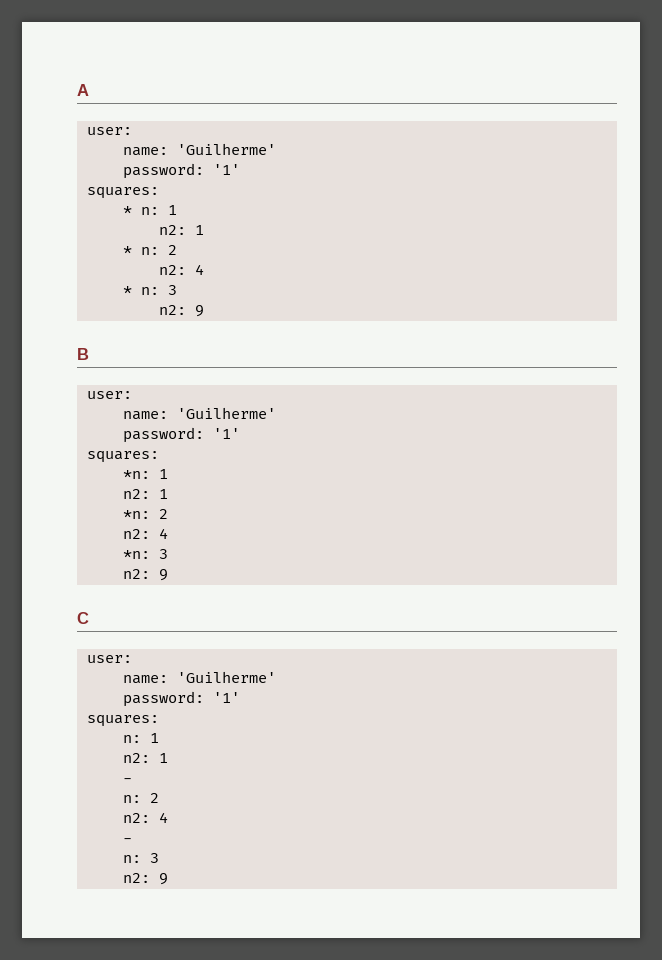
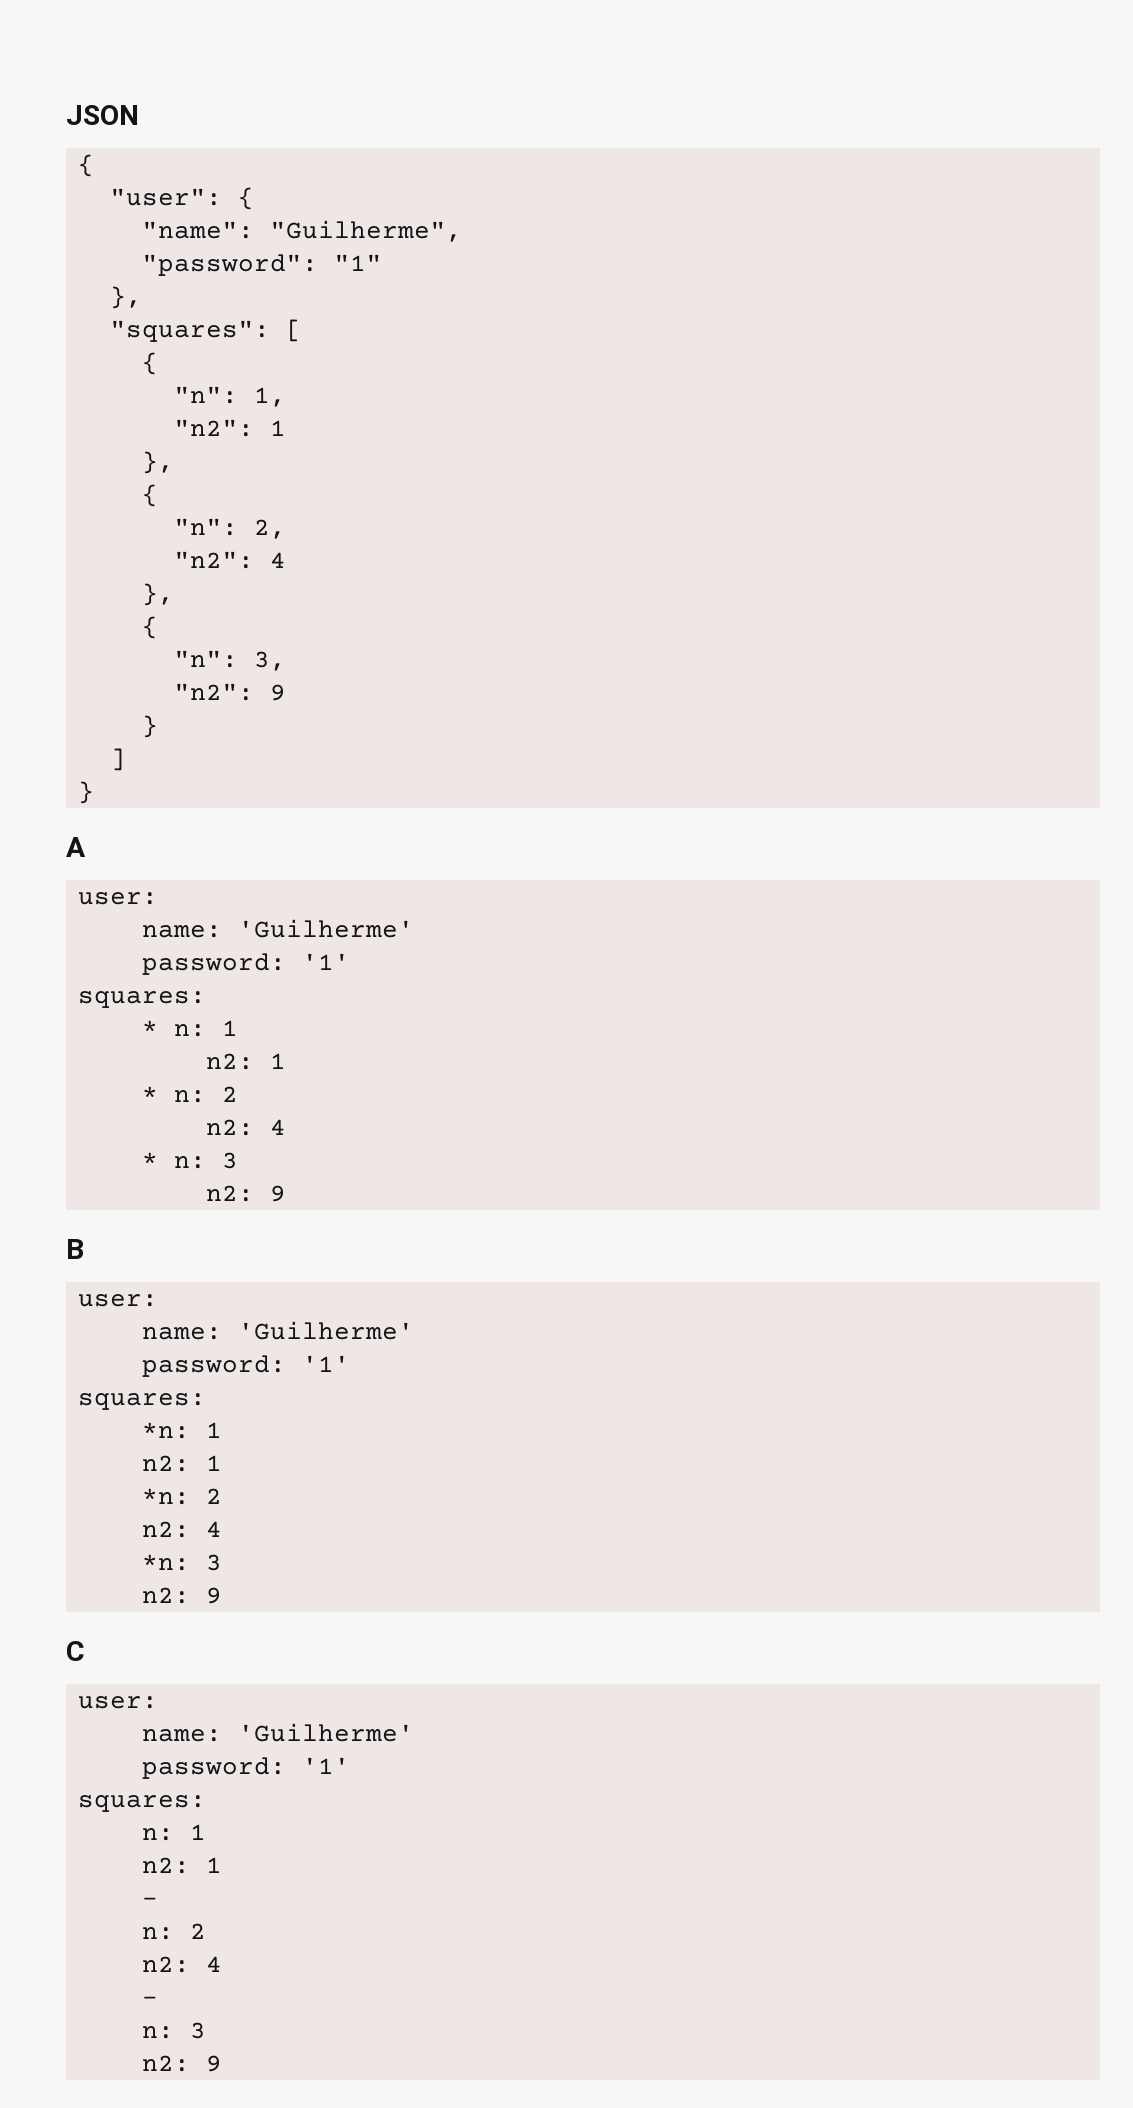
+ JSON
+ {
+ "user": {
+ "name": "Guilherme",
+ "password": "1"
+ },
+ "squares": [
+ {
+ "n": 1,
+ "n2": 1
+ },
+ {
+ "n": 2,
+ "n2": 4
+ },
+ {
+ "n": 3,
+ "n2": 9
+ }
+ ]
+ }

